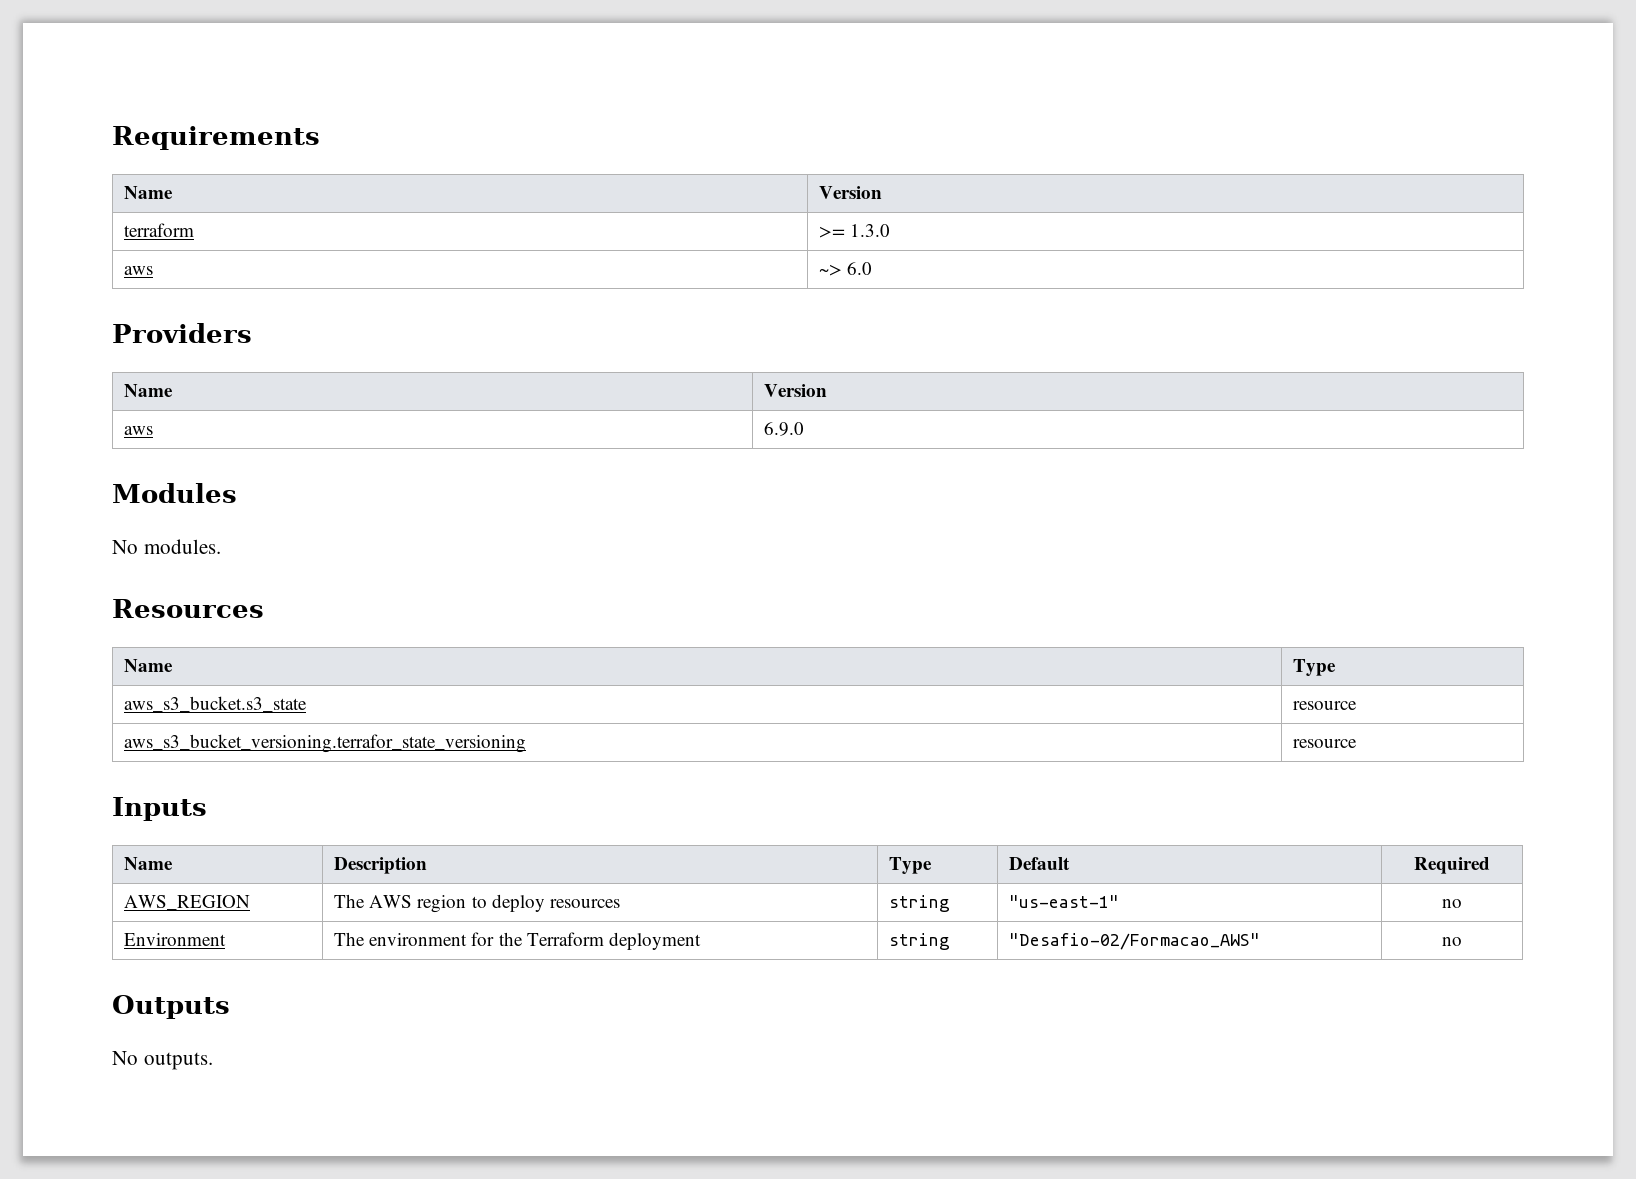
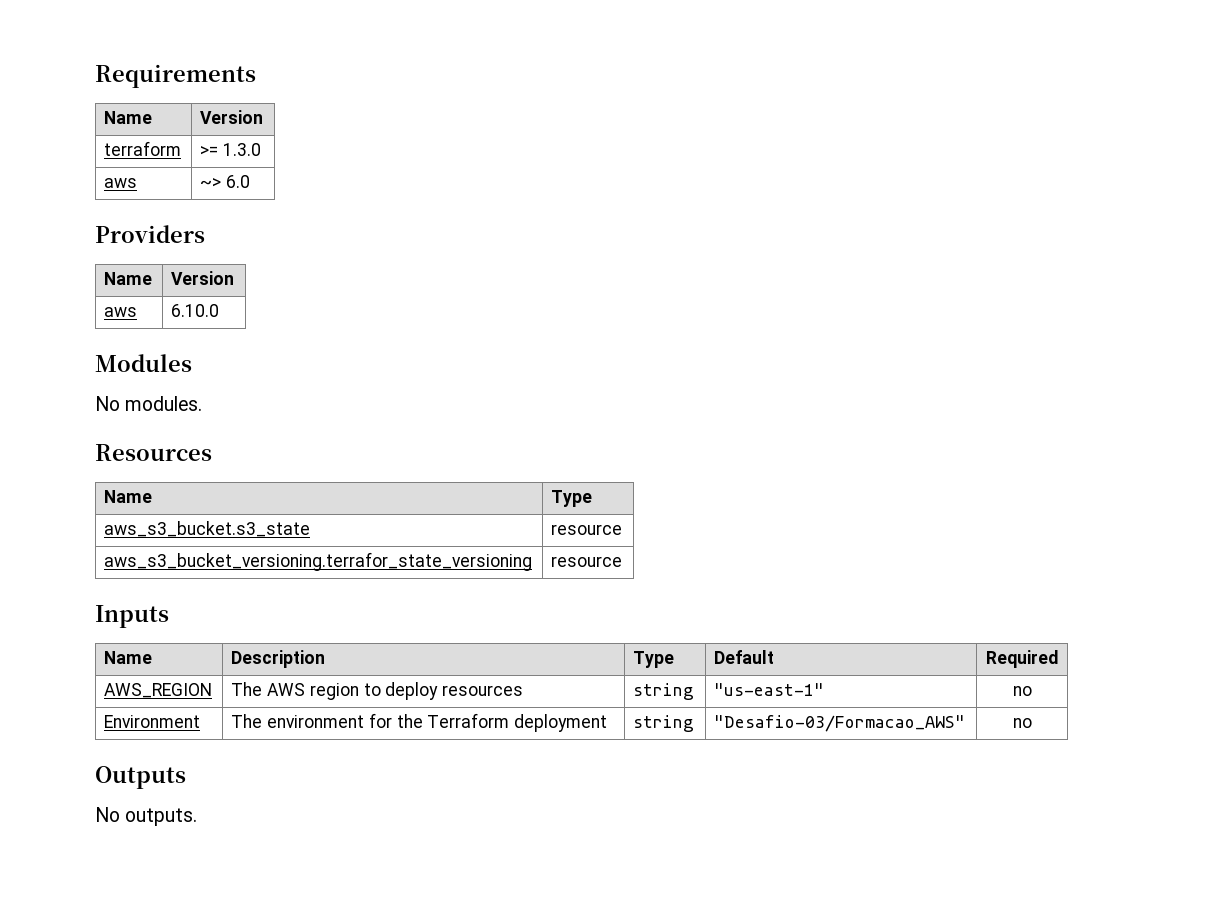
- aws | 6.9.0
+ aws | 6.10.0
- Environment | The environment for the Terraform deployment | string | "Desafio-02/Formacao_AWS" | no
+ Environment | The environment for the Terraform deployment | string | "Desafio-03/Formacao_AWS" | no

